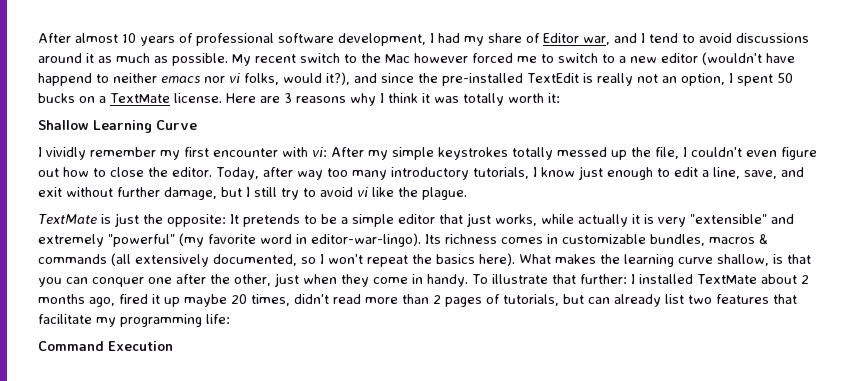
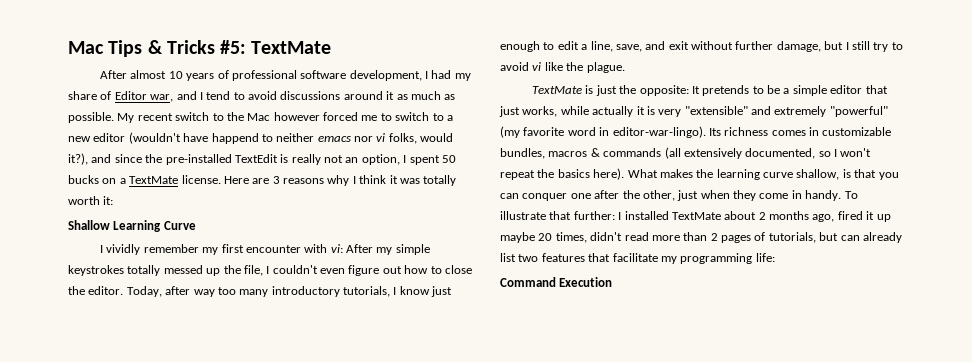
+ Mac Tips & Tricks #5: TextMate

